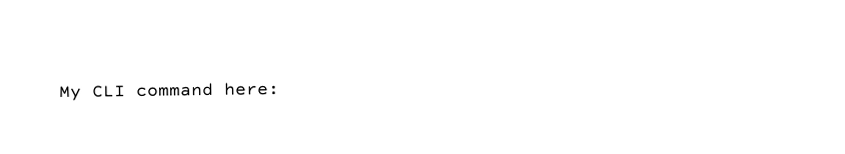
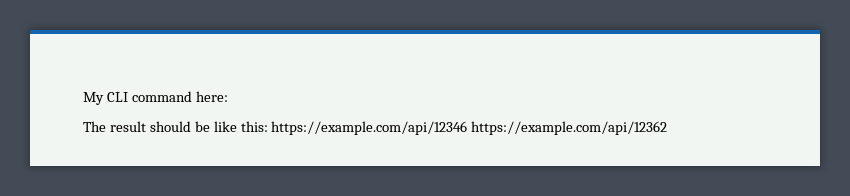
+ The result should be like this: https://example.com/api/12346 https://example.com/api/12362

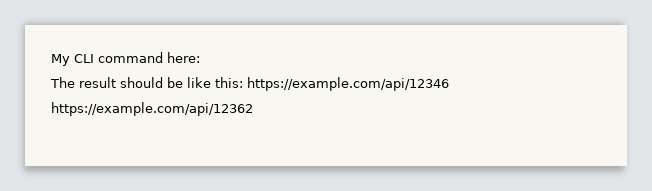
- The result should be like this: https://example.com/api/12346 https://example.com/api/12362
+ The result should be like this: https://example.com/api/12346
+ https://example.com/api/12362

